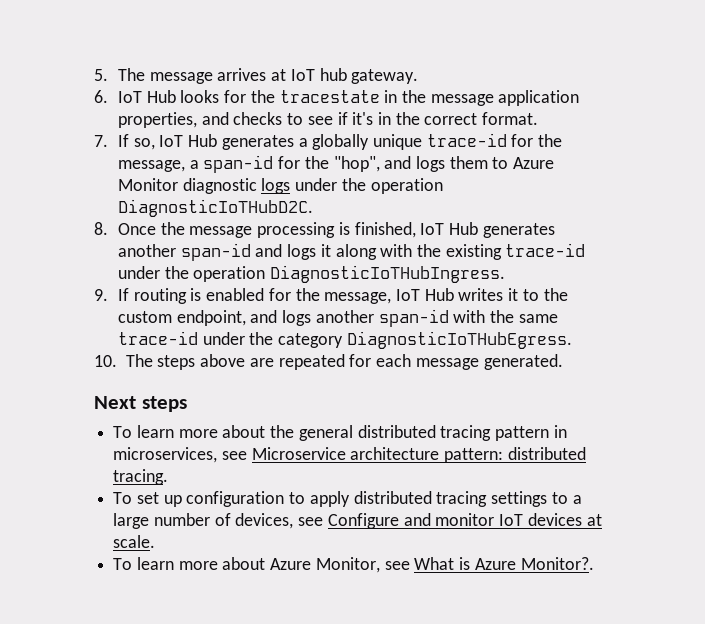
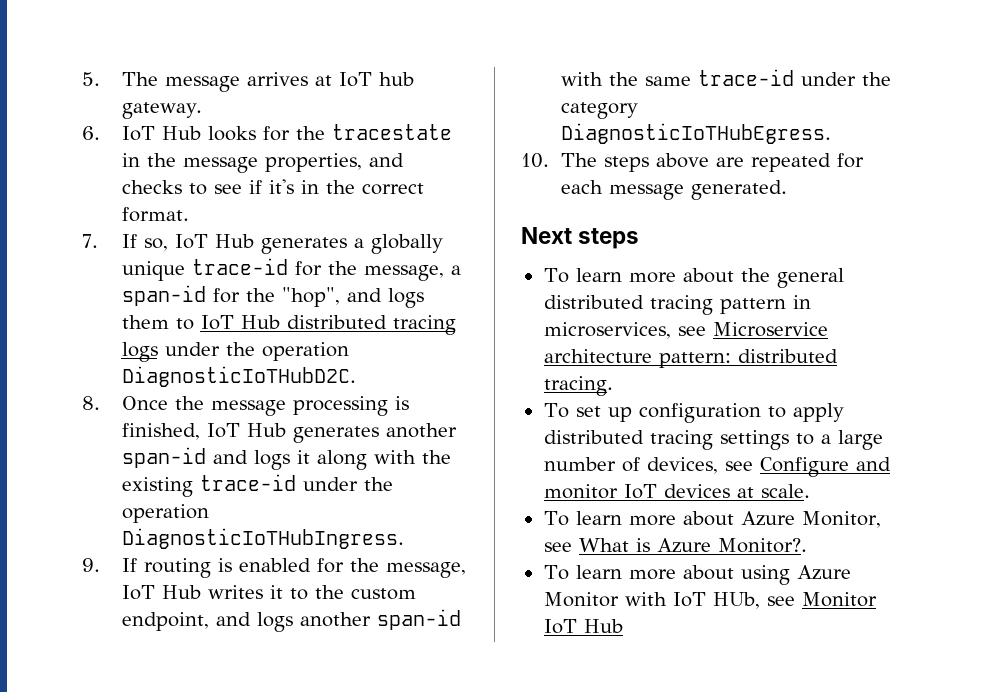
- 6. IoT Hub looks for the tracestate in the message application properties, and checks to see if it's in the correct format.
+ 6. IoT Hub looks for the tracestate in the message properties, and checks to see if it's in the correct format.
- 7. If so, IoT Hub generates a globally unique trace-id for the message, a span-id for the "hop", and logs them to Azure Monitor diagnostic logs under the operation DiagnosticIoTHubD2C.
+ 7. If so, IoT Hub generates a globally unique trace-id for the message, a span-id for the "hop", and logs them to IoT Hub distributed tracing logs under the operation DiagnosticIoTHubD2C.
+ To learn more about using Azure Monitor with IoT HUb, see Monitor IoT Hub

